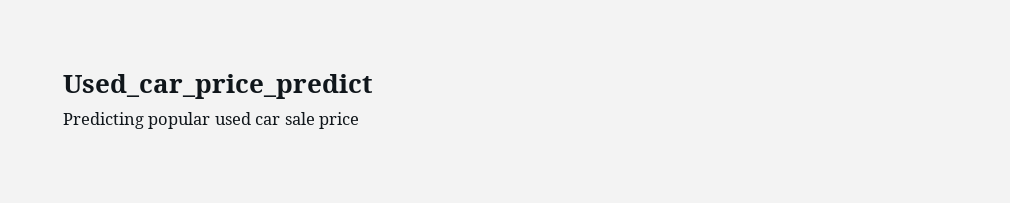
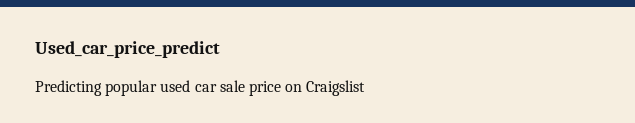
- Predicting popular used car sale price
+ Predicting popular used car sale price on Craigslist

